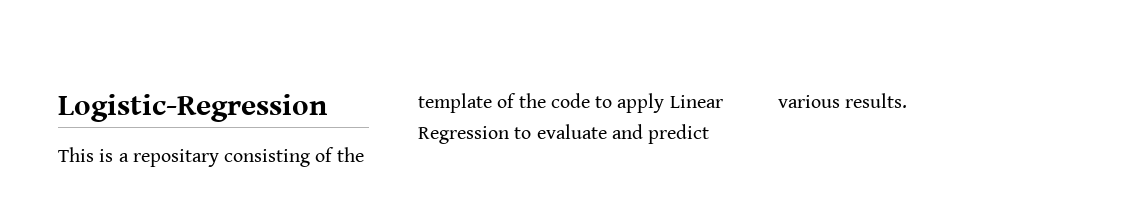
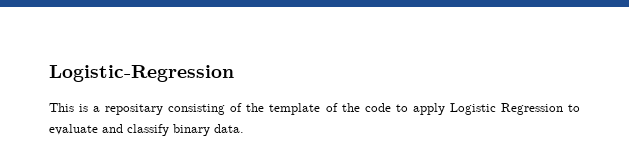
- This is a repositary consisting of the template of the code to apply Linear Regression to evaluate and predict various results.
+ This is a repositary consisting of the template of the code to apply Logistic Regression to evaluate and classify binary data.

